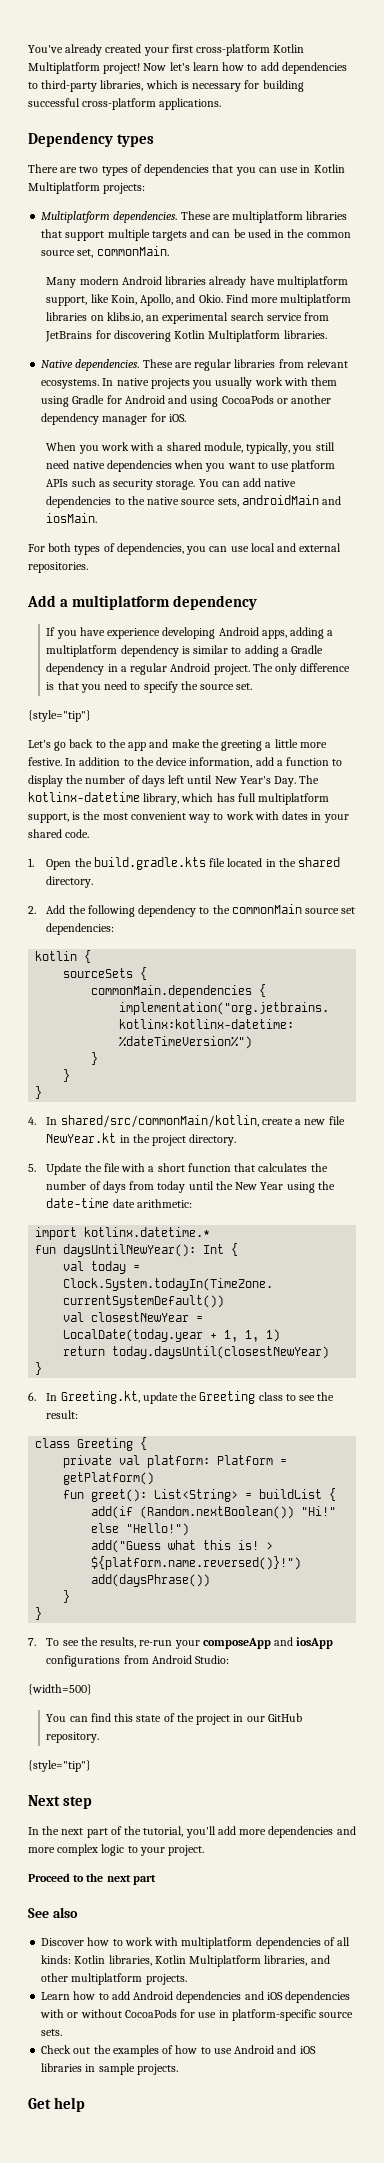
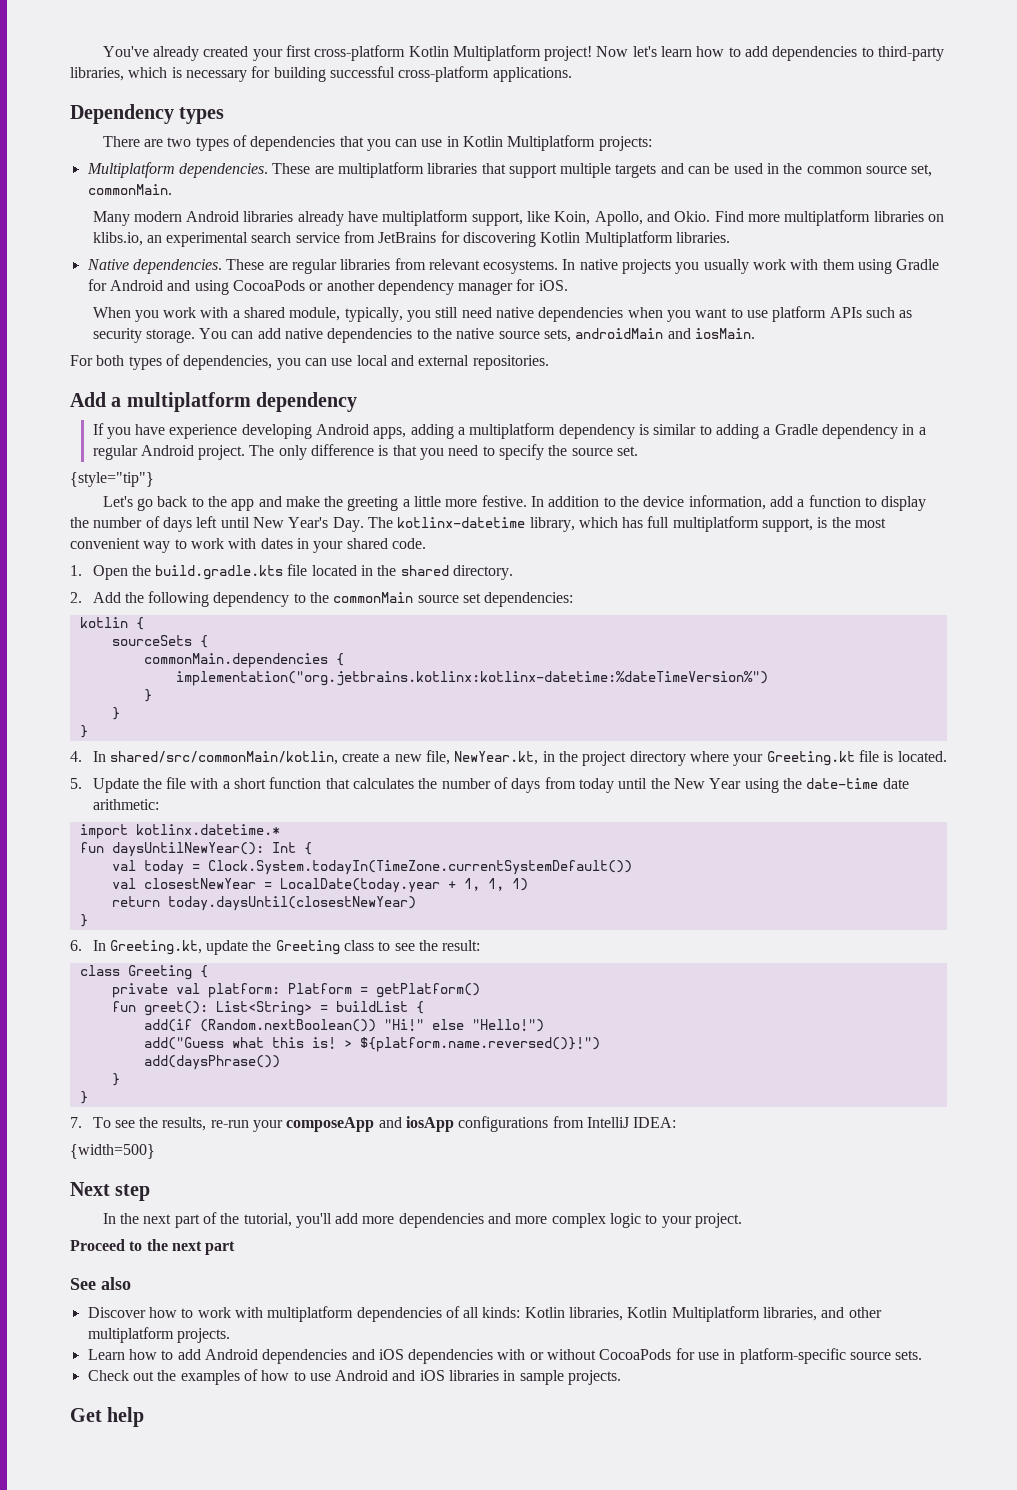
- 4. In shared/src/commonMain/kotlin, create a new file NewYear.kt in the project directory.
+ 4. In shared/src/commonMain/kotlin, create a new file, NewYear.kt, in the project directory where your Greeting.kt file is located.
- 7. To see the results, re-run your composeApp and iosApp configurations from Android Studio:
+ 7. To see the results, re-run your composeApp and iosApp configurations from IntelliJ IDEA:
- You can find this state of the project in our GitHub repository.
- {style="tip"}

